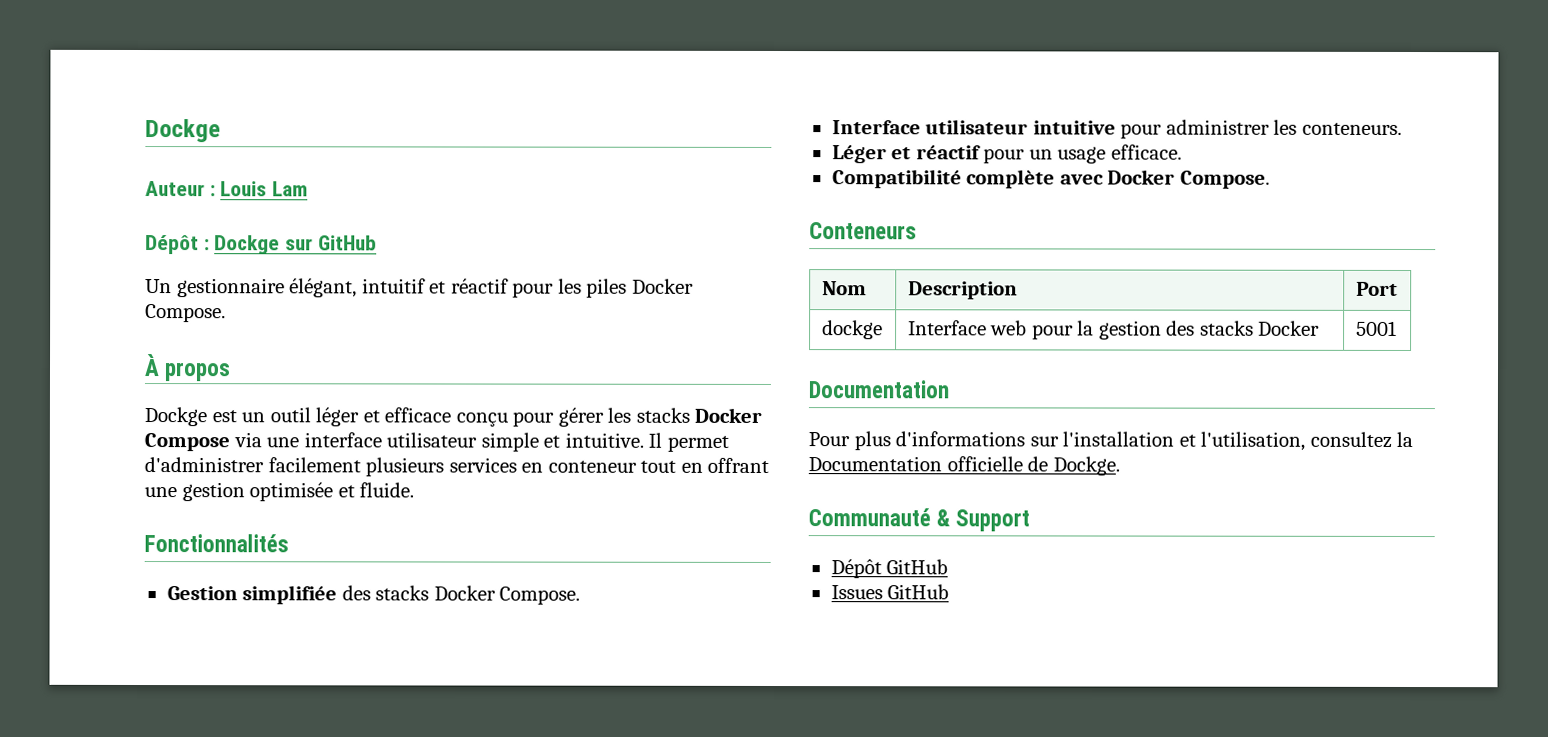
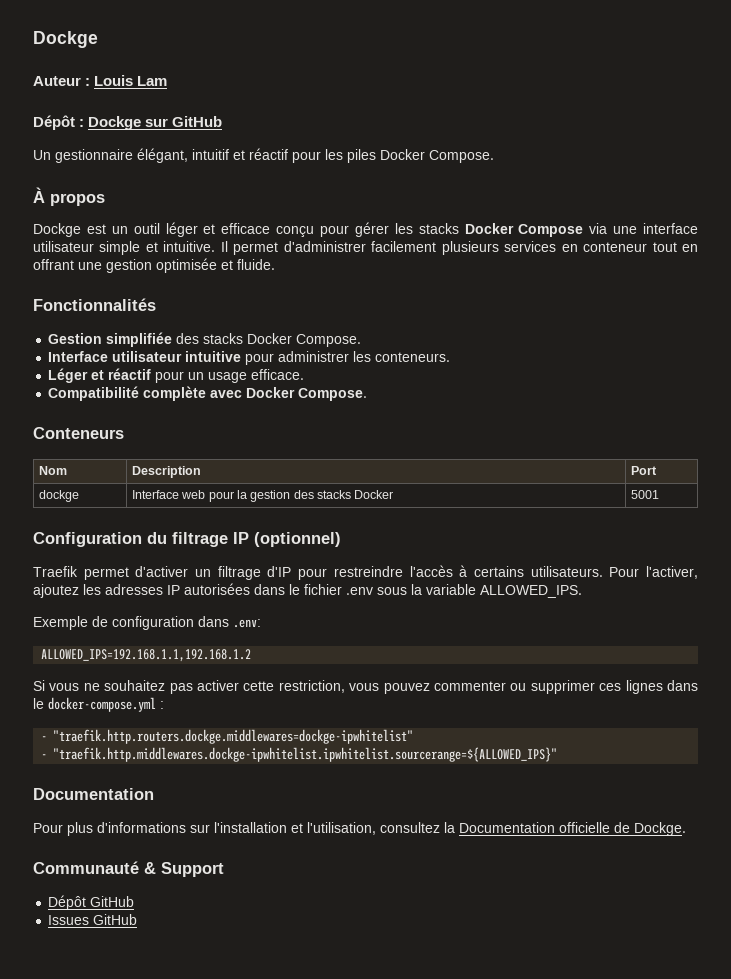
+ Configuration du filtrage IP (optionnel)
+ Traefik permet d'activer un filtrage d'IP pour restreindre l'accès à certains utilisateurs. Pour l'activer, ajoutez les adresses IP autorisées dans le fichier .env sous la variable ALLOWED_IPS.
+ Exemple de configuration dans .env:
+ ALLOWED_IPS=192.168.1.1,192.168.1.2
+ Si vous ne souhaitez pas activer cette restriction, vous pouvez commenter ou supprimer ces lignes dans le docker-compose.yml :
+ - "traefik.http.routers.dockge.middlewares=dockge-ipwhitelist"
+ - "traefik.http.middlewares.dockge-ipwhitelist.ipwhitelist.sourcerange=${ALLOWED_IPS}"

